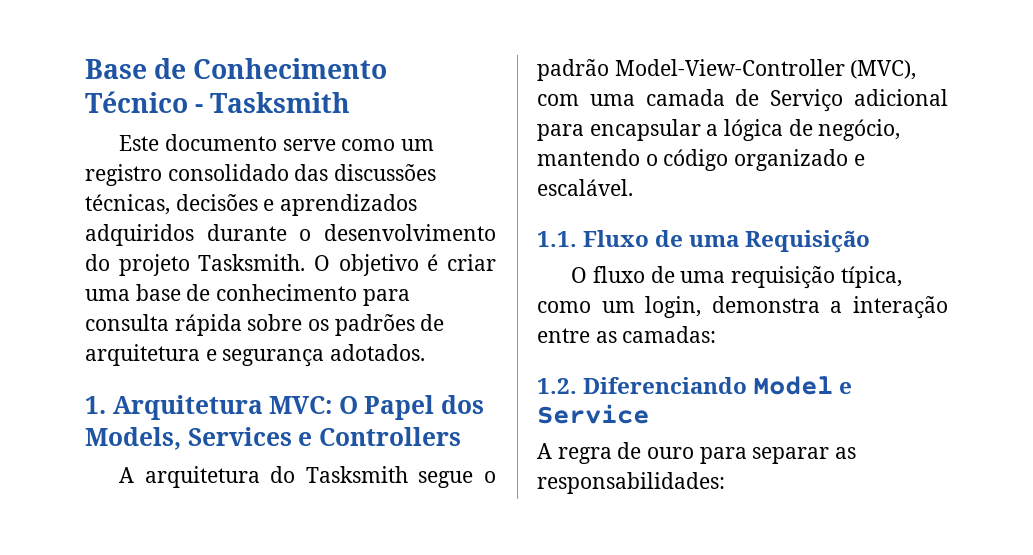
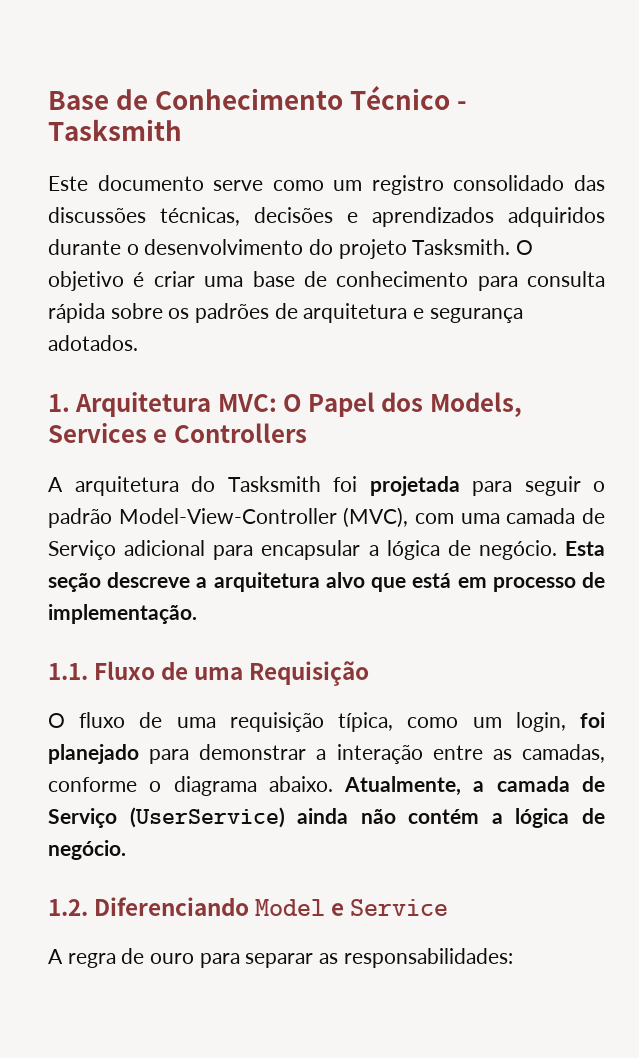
- A arquitetura do Tasksmith segue o padrão Model-View-Controller (MVC), com uma camada de Serviço adicional para encapsular a lógica de negócio, mantendo o código organizado e escalável.
+ A arquitetura do Tasksmith foi projetada para seguir o padrão Model-View-Controller (MVC), com uma camada de Serviço adicional para encapsular a lógica de negócio. Esta seção descreve a arquitetura alvo que está em processo de implementação.
- O fluxo de uma requisição típica, como um login, demonstra a interação entre as camadas:
+ O fluxo de uma requisição típica, como um login, foi planejado para demonstrar a interação entre as camadas, conforme o diagrama abaixo. Atualmente, a camada de Serviço (UserService) ainda não contém a lógica de negócio.

